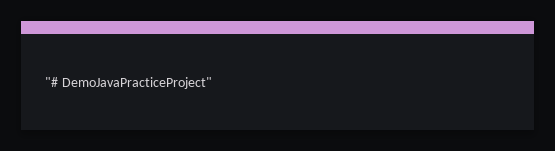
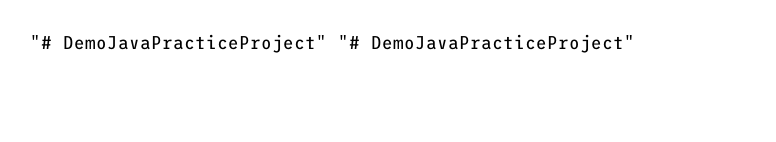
- "# DemoJavaPracticeProject"
+ "# DemoJavaPracticeProject" "# DemoJavaPracticeProject"

